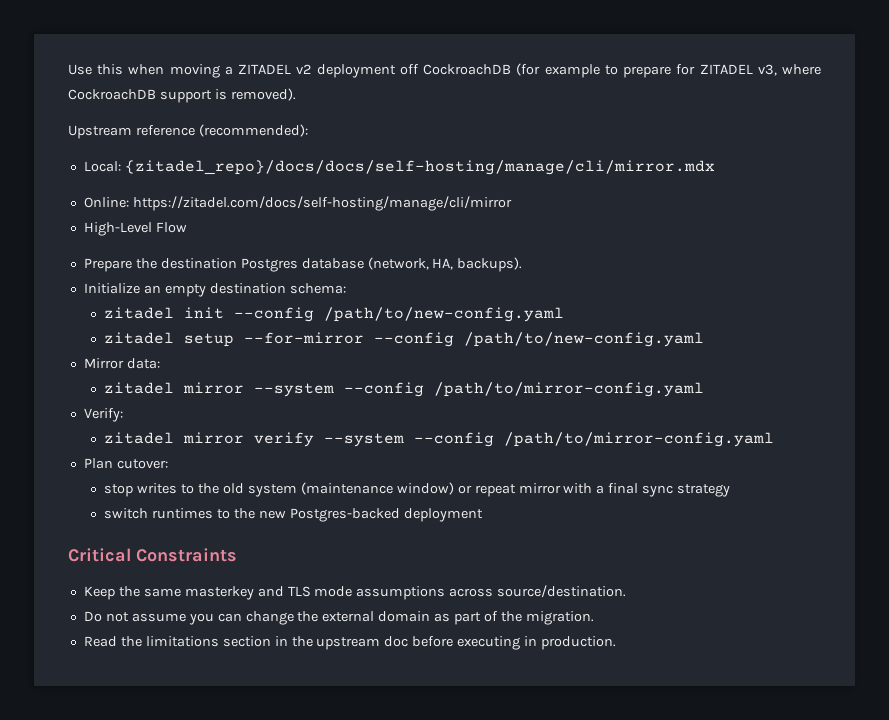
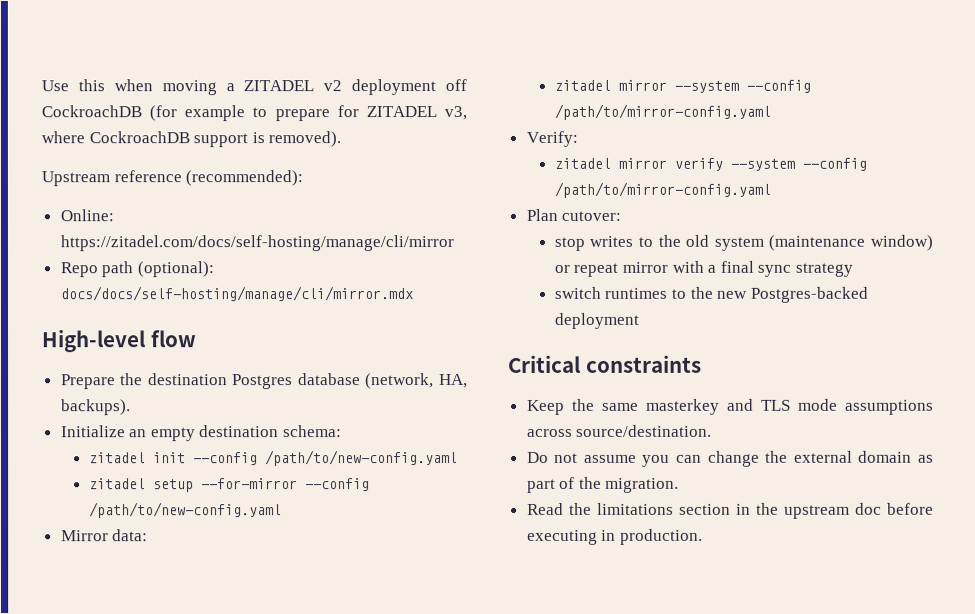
- Local: {zitadel_repo}/docs/docs/self-hosting/manage/cli/mirror.mdx
- High-Level Flow
+ Repo path (optional): docs/docs/self-hosting/manage/cli/mirror.mdx
+ High-level flow
- Critical Constraints
+ Critical constraints

